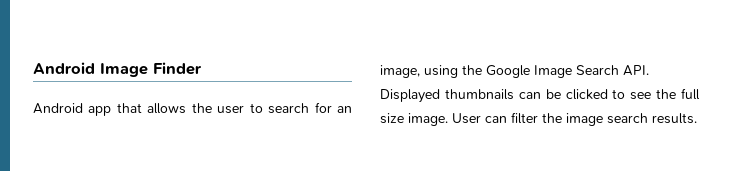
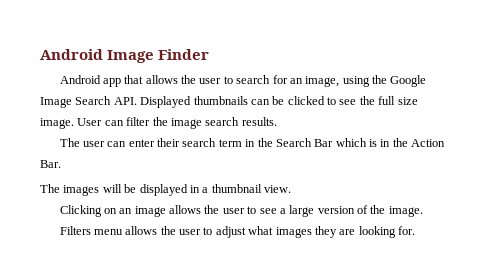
+ The user can enter their search term in the Search Bar which is in the Action Bar.
+ The images will be displayed in a thumbnail view.
+ Clicking on an image allows the user to see a large version of the image.
+ Filters menu allows the user to adjust what images they are looking for.

